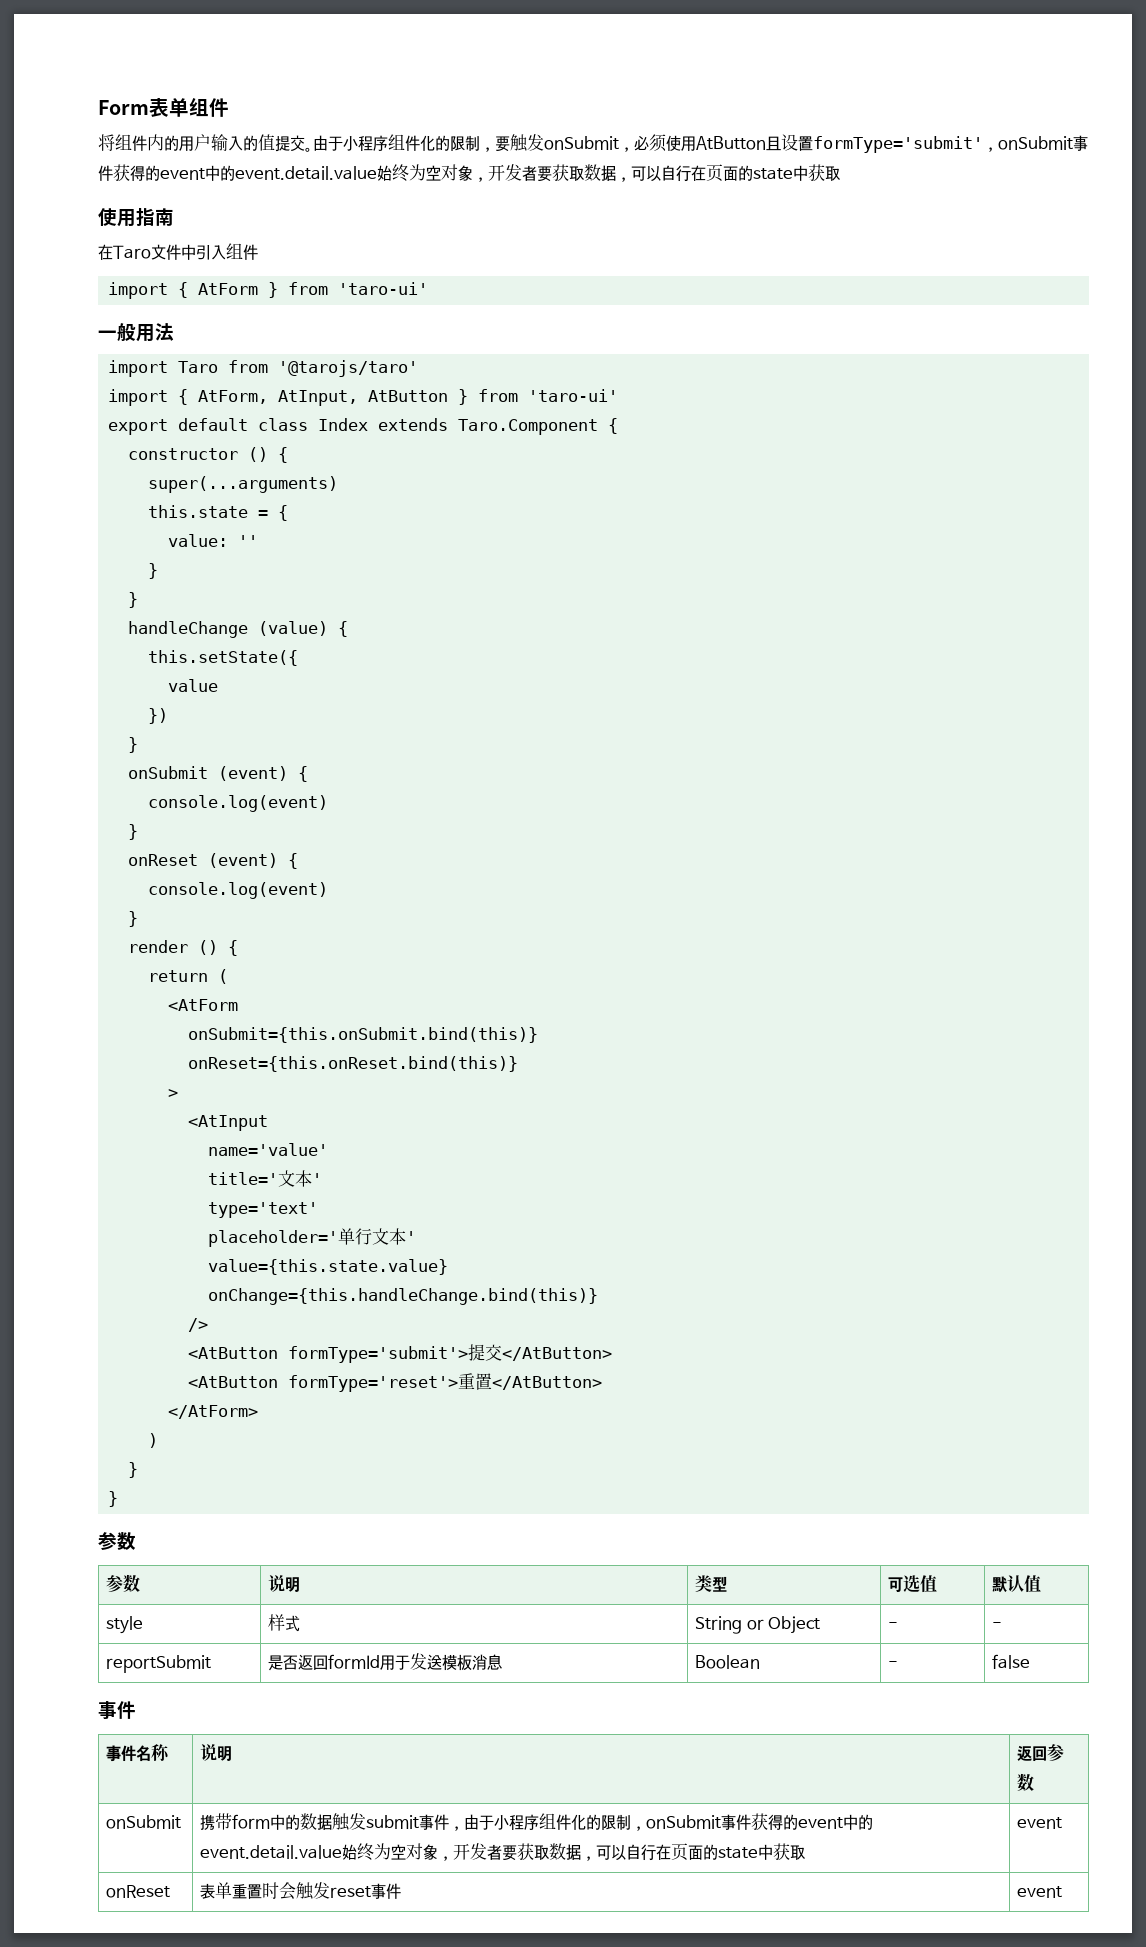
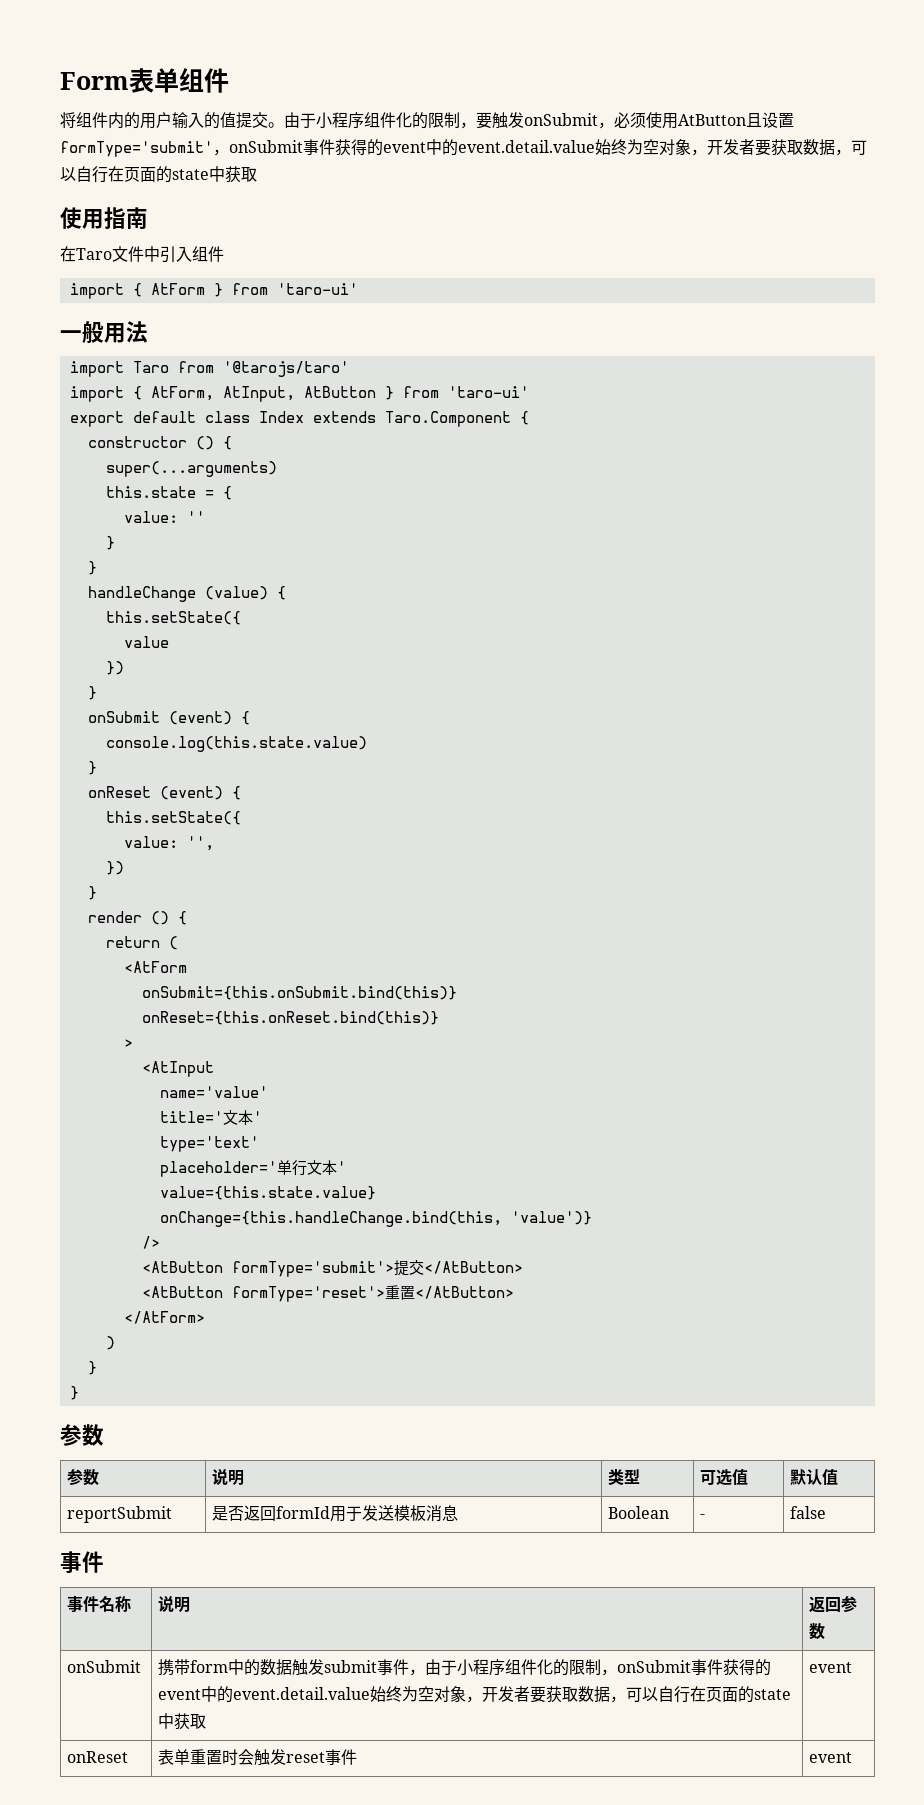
  onSubmit (event) {
- console.log(event)
+ console.log(this.state.value)
  onReset (event) {
- console.log(event)
+ this.setState({
+ value: '',
+ })
- onChange={this.handleChange.bind(this)}
+ onChange={this.handleChange.bind(this, 'value')}
- style | 样式 | String or Object | - | -

